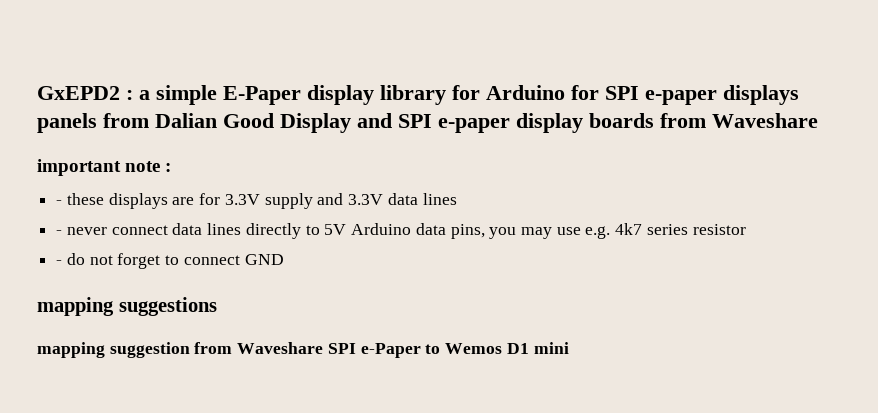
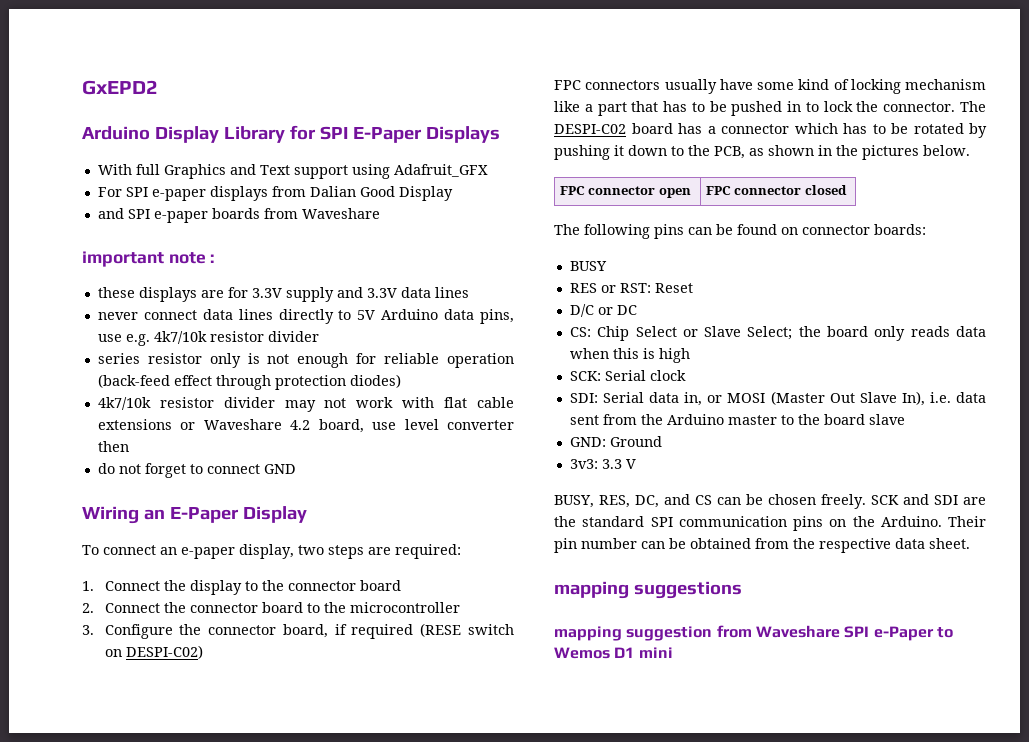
- GxEPD2 : a simple E-Paper display library for Arduino for SPI e-paper displays panels from Dalian Good Display and SPI e-paper display boards from Waveshare
+ GxEPD2
+ Arduino Display Library for SPI E-Paper Displays
+ With full Graphics and Text support using Adafruit_GFX
+ For SPI e-paper displays from Dalian Good Display
+ and SPI e-paper boards from Waveshare
- - these displays are for 3.3V supply and 3.3V data lines
+ these displays are for 3.3V supply and 3.3V data lines
- - never connect data lines directly to 5V Arduino data pins, you may use e.g. 4k7 series resistor
- - do not forget to connect GND
+ never connect data lines directly to 5V Arduino data pins, use e.g. 4k7/10k resistor divider
+ series resistor only is not enough for reliable operation (back-feed effect through protection diodes)
+ 4k7/10k resistor divider may not work with flat cable extensions or Waveshare 4.2 board, use level converter then
+ do not forget to connect GND
+ Wiring an E-Paper Display
+ To connect an e-paper display, two steps are required:
+ 1. Connect the display to the connector board
+ 2. Connect the connector board to the microcontroller
+ 3. Configure the connector board, if required (RESE switch on DESPI-C02)
+ FPC connectors usually have some kind of locking mechanism like a part that has to be pushed in to lock the connector. The DESPI-C02 board has a connector which has to be rotated by pushing it down to the PCB, as shown in the pictures below.
+ FPC connector open | FPC connector closed
+ The following pins can be found on connector boards:
+ BUSY
+ RES or RST: Reset
+ D/C or DC
+ CS: Chip Select or Slave Select; the board only reads data when this is high
+ SCK: Serial clock
+ SDI: Serial data in, or MOSI (Master Out Slave In), i.e. data sent from the Arduino master to the board slave
+ GND: Ground
+ 3v3: 3.3 V
+ BUSY, RES, DC, and CS can be chosen freely. SCK and SDI are the standard SPI communication pins on the Arduino. Their pin number can be obtained from the respective data sheet.

